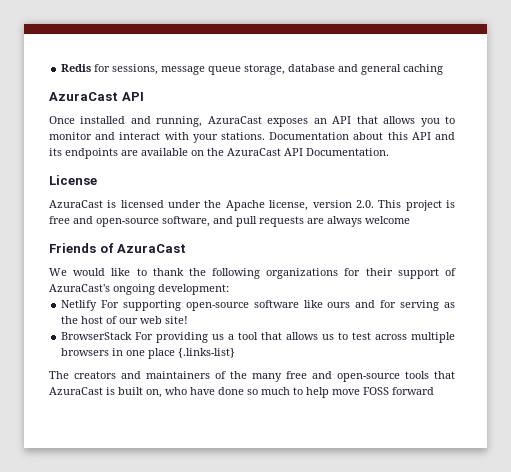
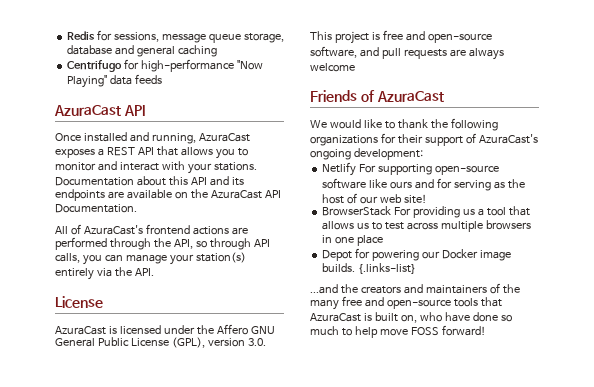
+ Centrifugo for high-performance "Now Playing" data feeds
- Once installed and running, AzuraCast exposes an API that allows you to monitor and interact with your stations.
+ Once installed and running, AzuraCast exposes a REST API that allows you to monitor and interact with your stations.
+ All of AzuraCast's frontend actions are performed through the API, so through API calls, you can manage your station(s) entirely via the API.
- AzuraCast is licensed under the Apache license, version 2.0. This project is free and open-source software, and pull requests are always welcome
+ AzuraCast is licensed under the Affero GNU General Public License (GPL), version 3.0. This project is free and open-source software, and pull requests are always welcome
- BrowserStack For providing us a tool that allows us to test across multiple browsers in one place {.links-list}
+ BrowserStack For providing us a tool that allows us to test across multiple browsers in one place
+ Depot for powering our Docker image builds. {.links-list}
- The creators and maintainers of the many free and open-source tools that AzuraCast is built on, who have done so much to help move FOSS forward
+ ...and the creators and maintainers of the many free and open-source tools that AzuraCast is built on, who have done so much to help move FOSS forward!

